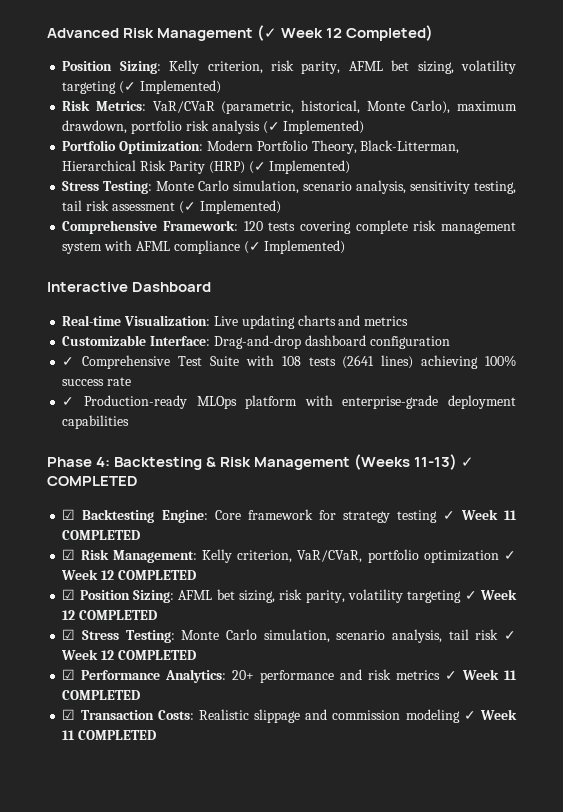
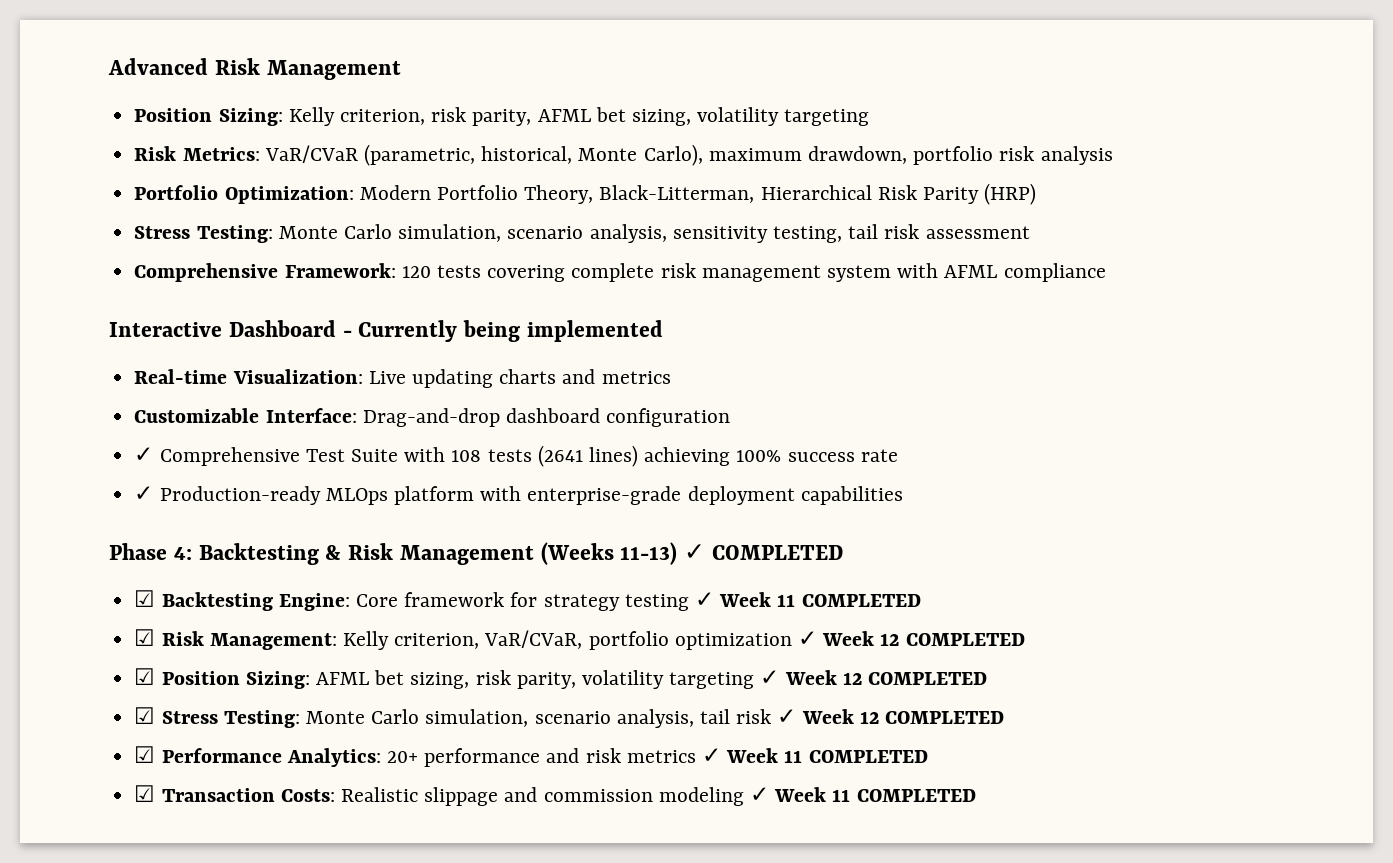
- Advanced Risk Management (✓ Week 12 Completed)
+ Advanced Risk Management
- Position Sizing: Kelly criterion, risk parity, AFML bet sizing, volatility targeting (✓ Implemented)
+ Position Sizing: Kelly criterion, risk parity, AFML bet sizing, volatility targeting
- Risk Metrics: VaR/CVaR (parametric, historical, Monte Carlo), maximum drawdown, portfolio risk analysis (✓ Implemented)
+ Risk Metrics: VaR/CVaR (parametric, historical, Monte Carlo), maximum drawdown, portfolio risk analysis
- Portfolio Optimization: Modern Portfolio Theory, Black-Litterman, Hierarchical Risk Parity (HRP) (✓ Implemented)
+ Portfolio Optimization: Modern Portfolio Theory, Black-Litterman, Hierarchical Risk Parity (HRP)
- Stress Testing: Monte Carlo simulation, scenario analysis, sensitivity testing, tail risk assessment (✓ Implemented)
+ Stress Testing: Monte Carlo simulation, scenario analysis, sensitivity testing, tail risk assessment
- Comprehensive Framework: 120 tests covering complete risk management system with AFML compliance (✓ Implemented)
+ Comprehensive Framework: 120 tests covering complete risk management system with AFML compliance
- Interactive Dashboard
+ Interactive Dashboard - Currently being implemented

